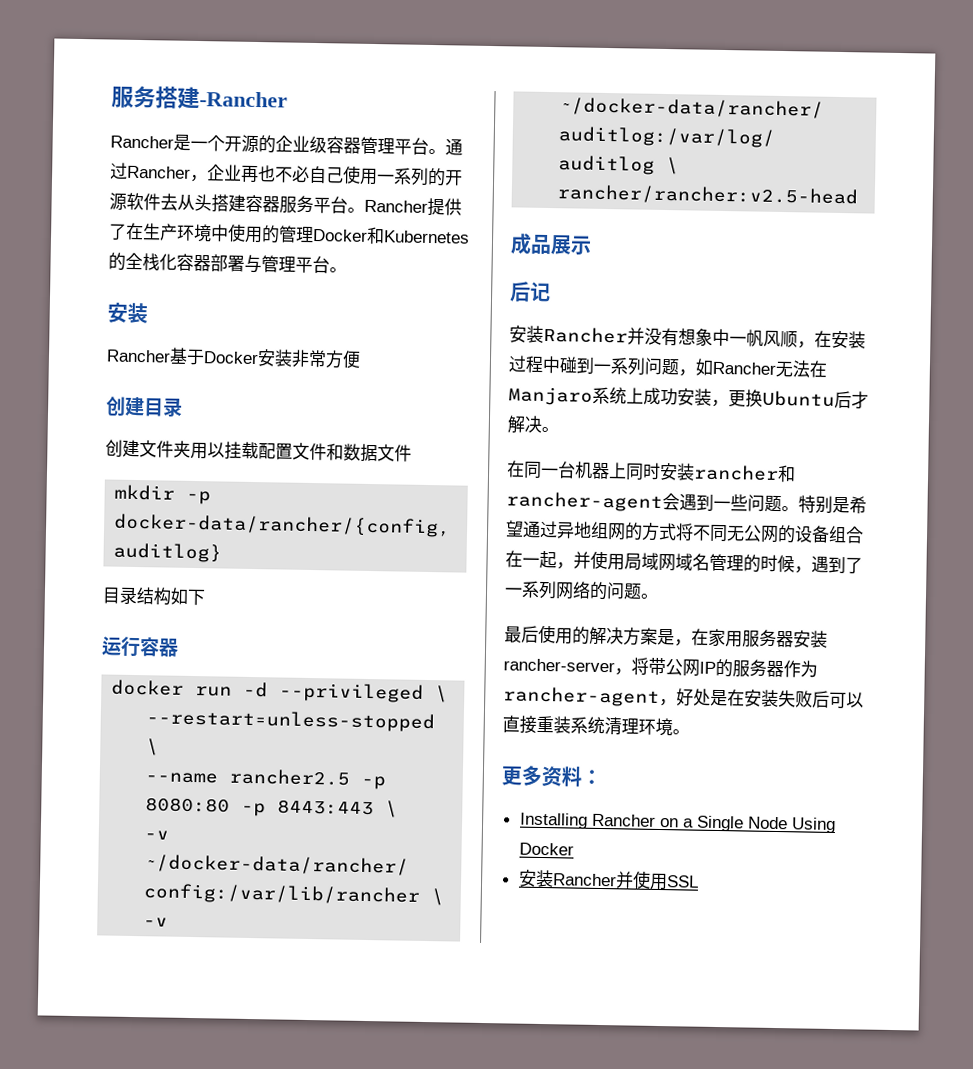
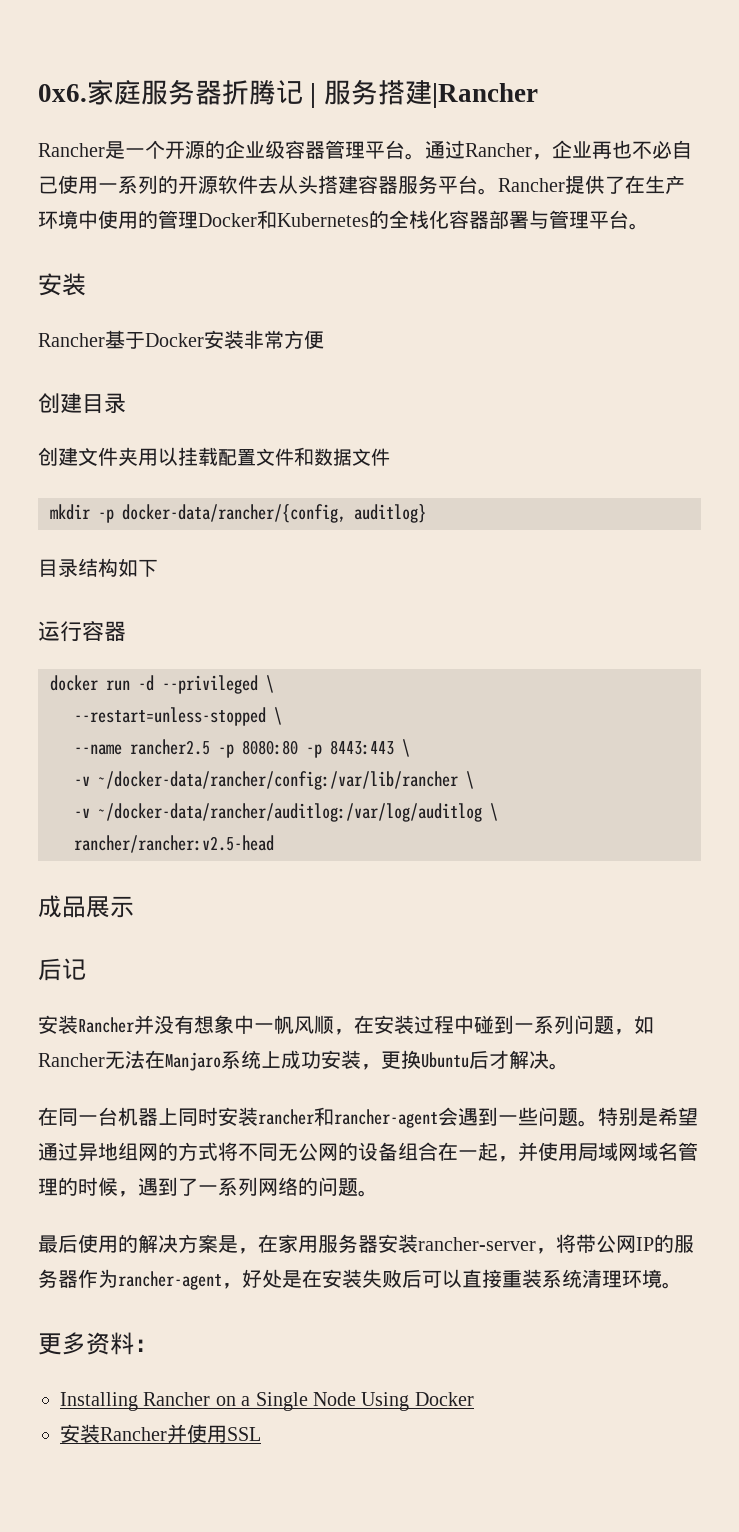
- 服务搭建-Rancher
+ 0x6.家庭服务器折腾记 | 服务搭建|Rancher

